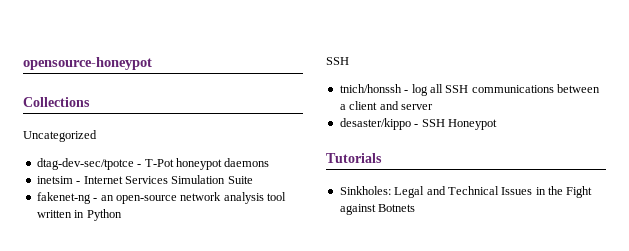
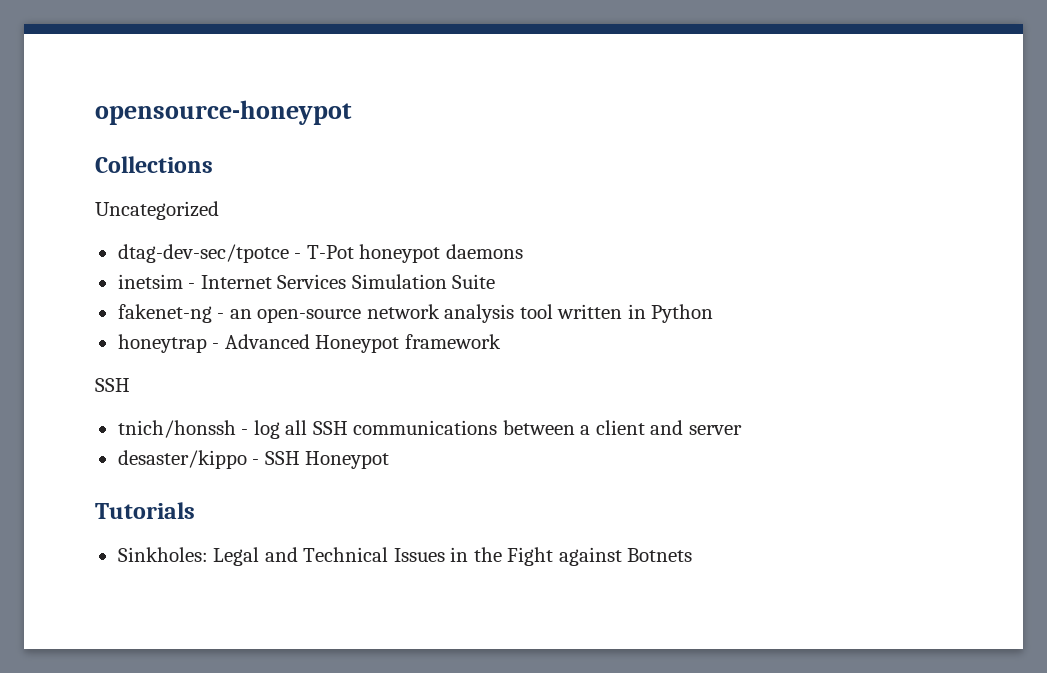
+ honeytrap - Advanced Honeypot framework

